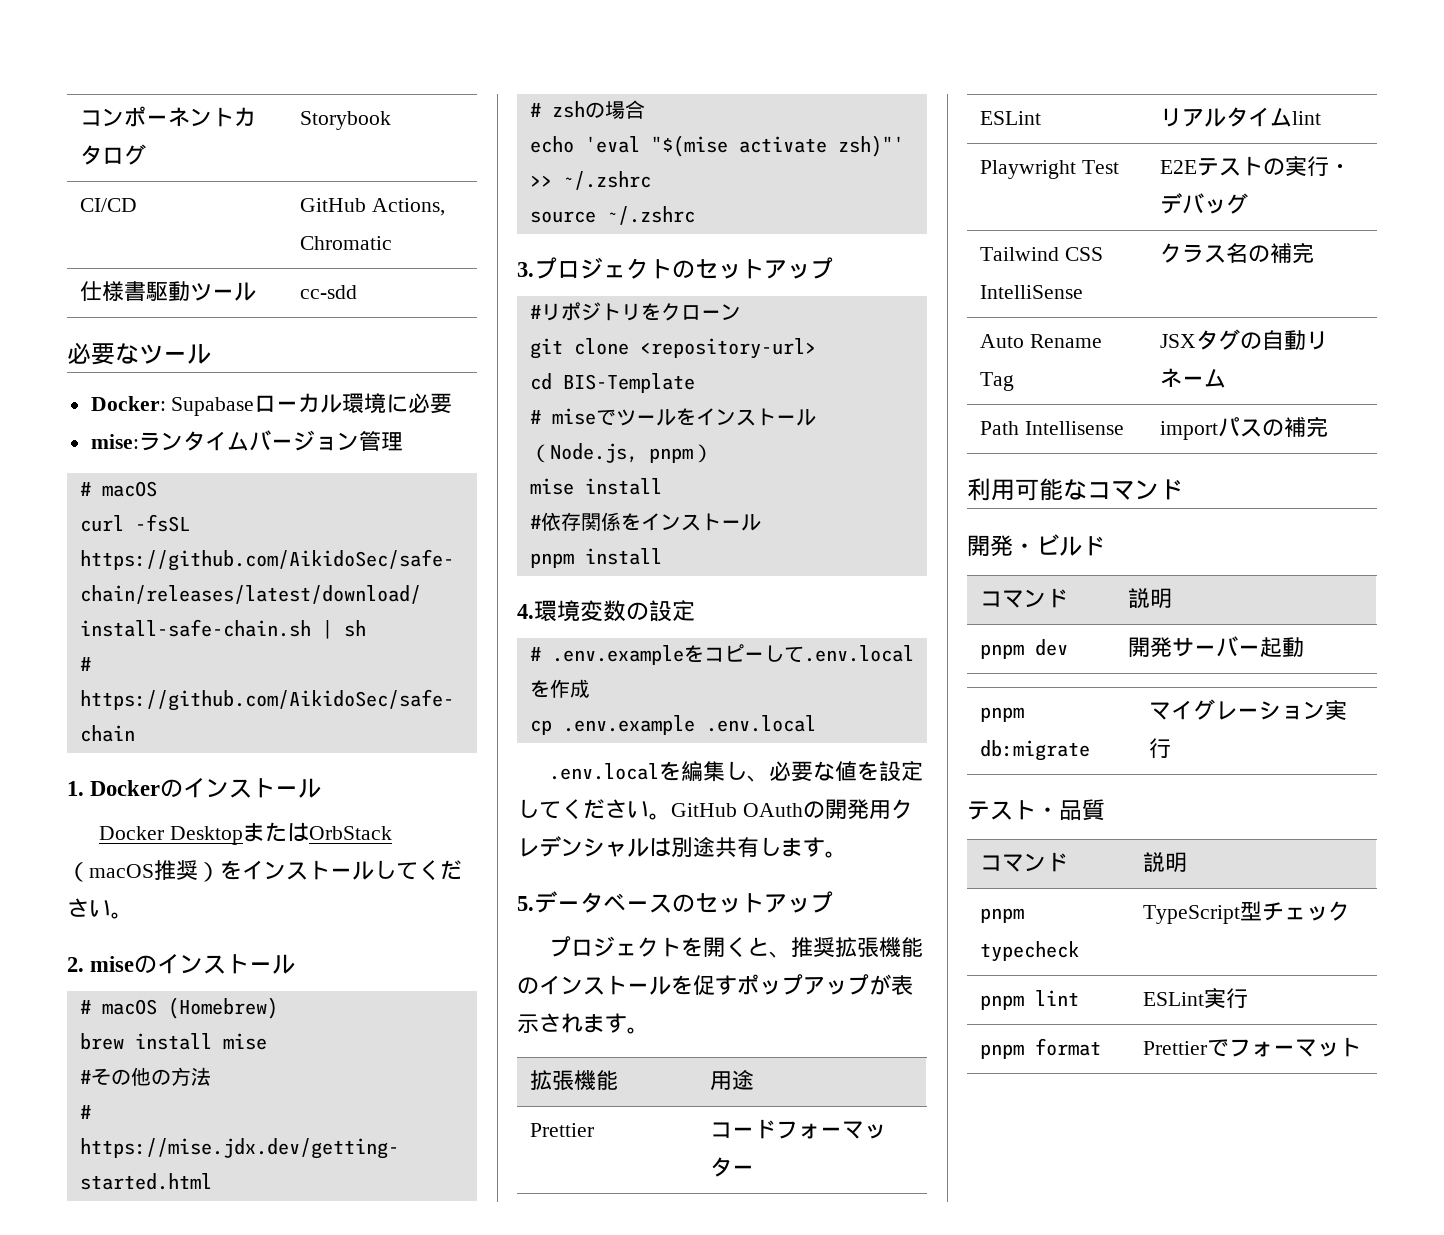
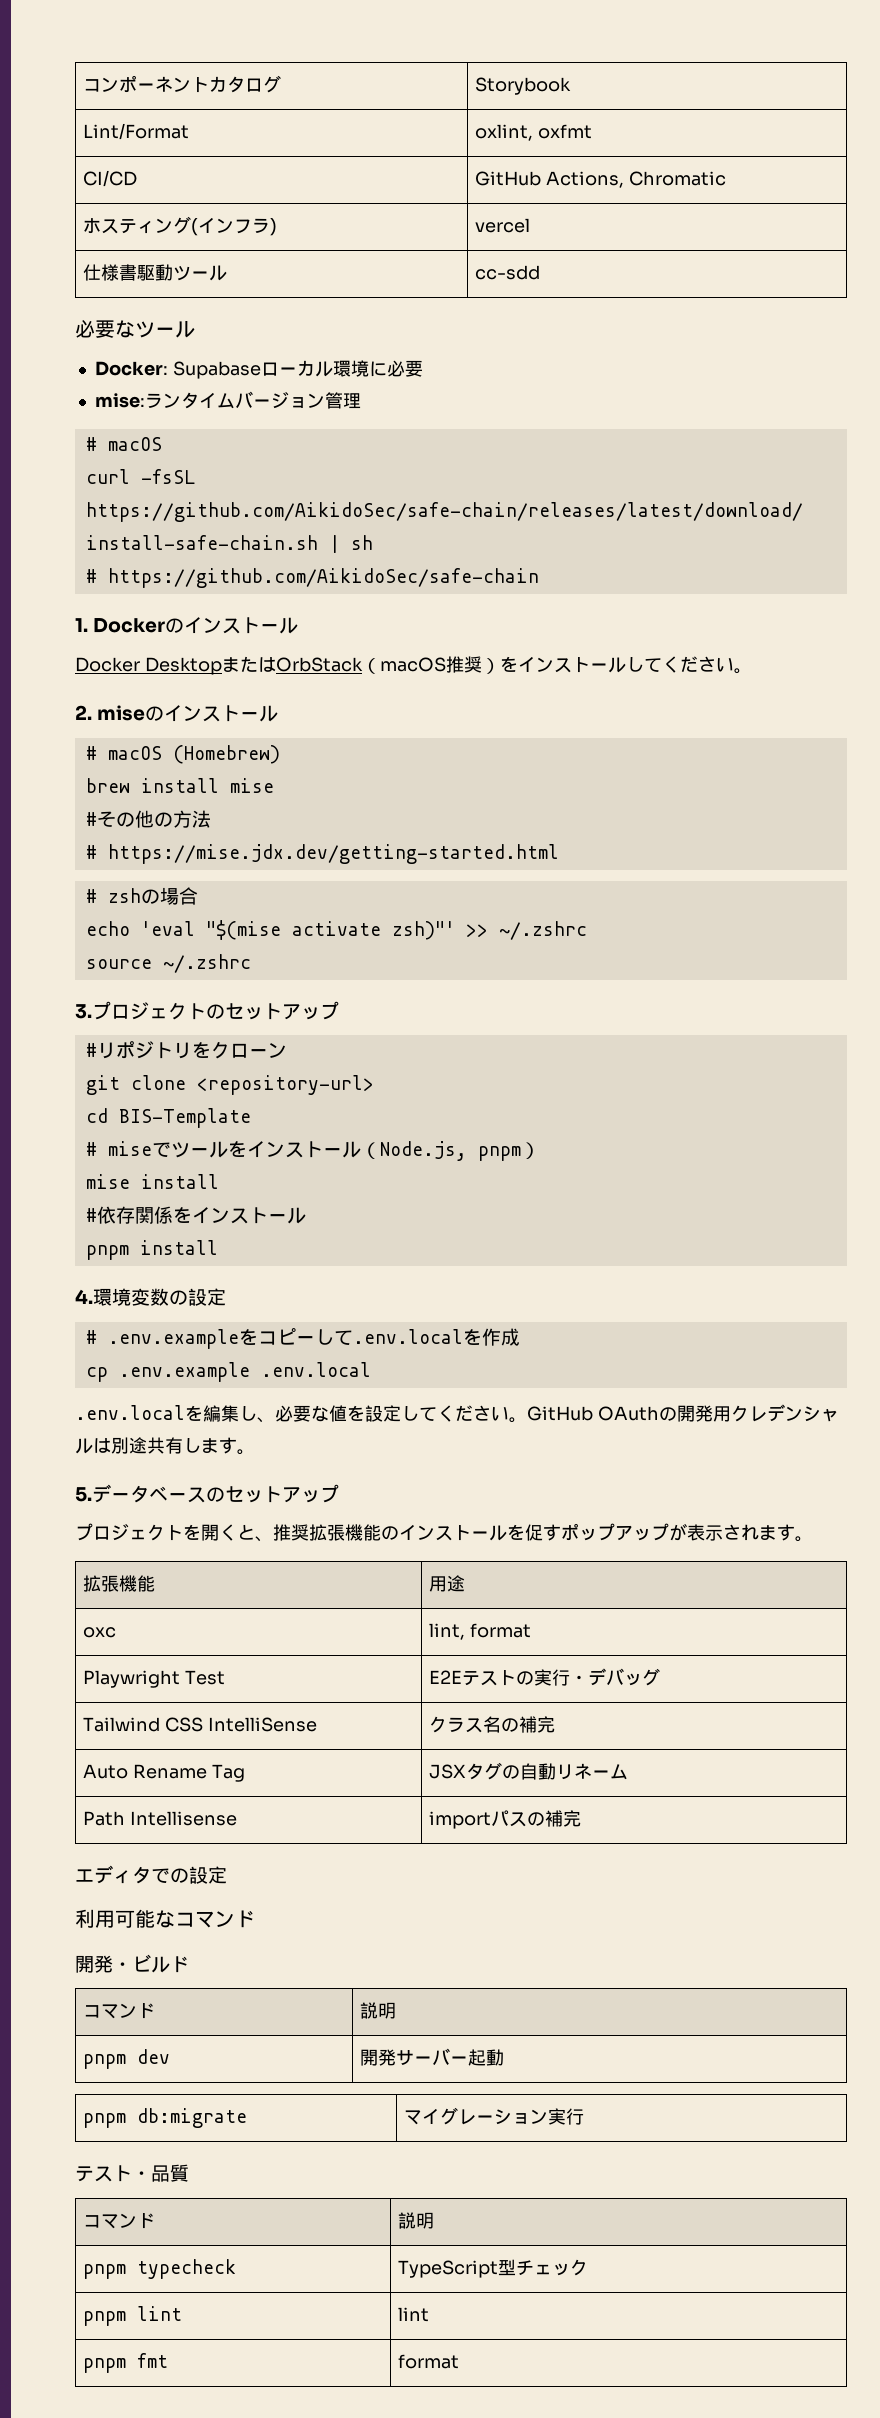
+ Lint/Format | oxlint, oxfmt
+ ホスティング(インフラ) | vercel
- Prettier | コードフォーマッター
- ESLint | リアルタイムlint
+ oxc | lint, format
+ エディタでの設定
- pnpm lint | ESLint実行
- pnpm format | Prettierでフォーマット
+ pnpm lint | lint
+ pnpm fmt | format

